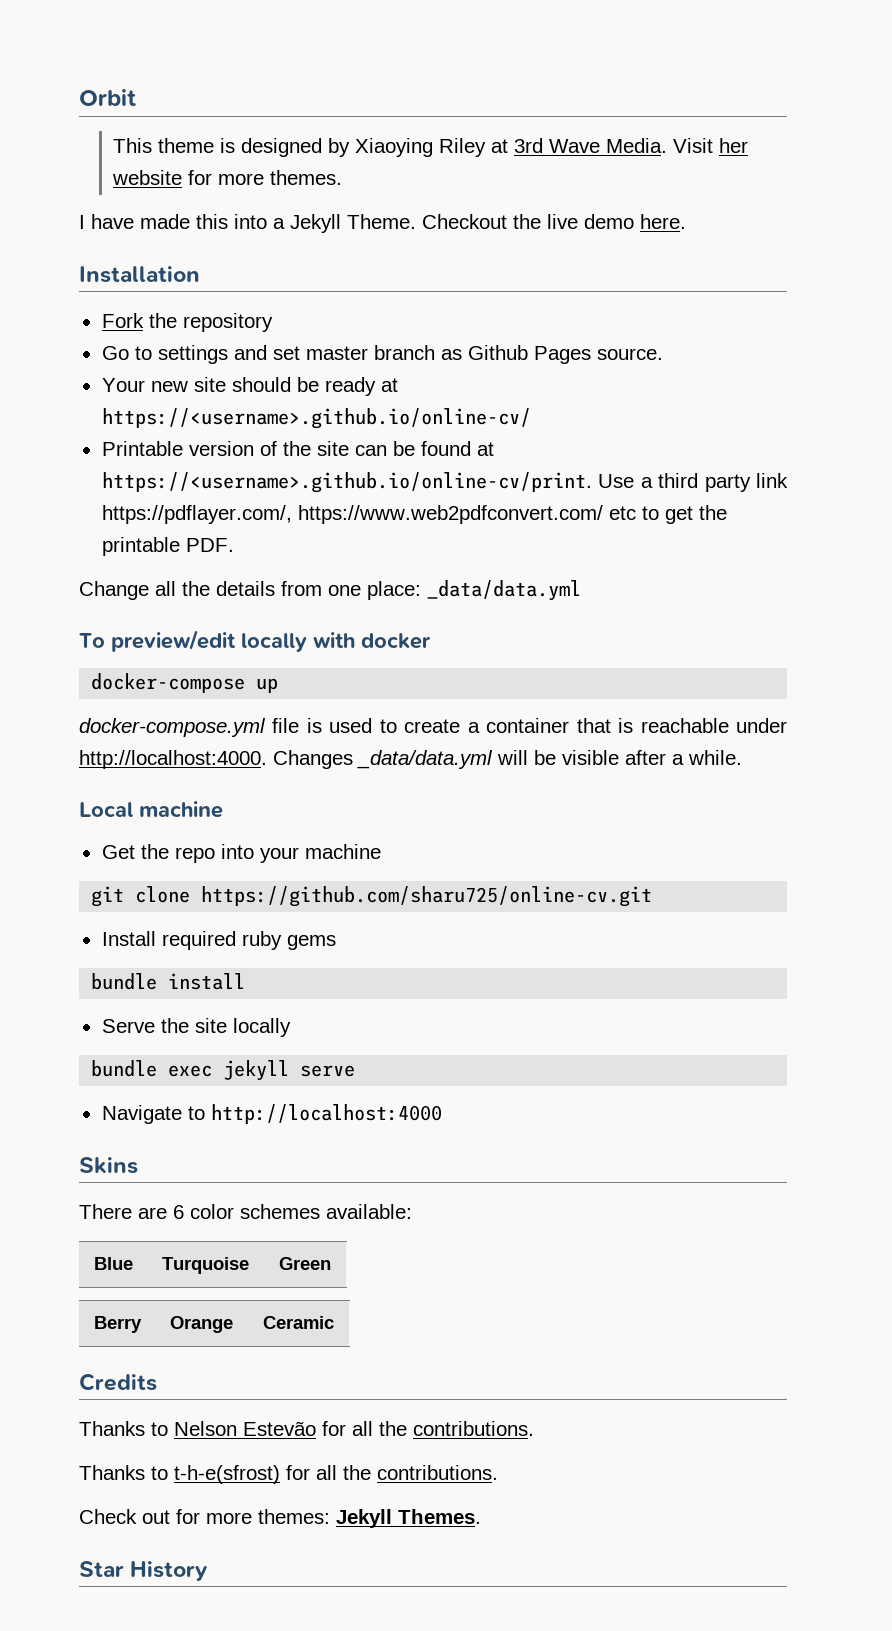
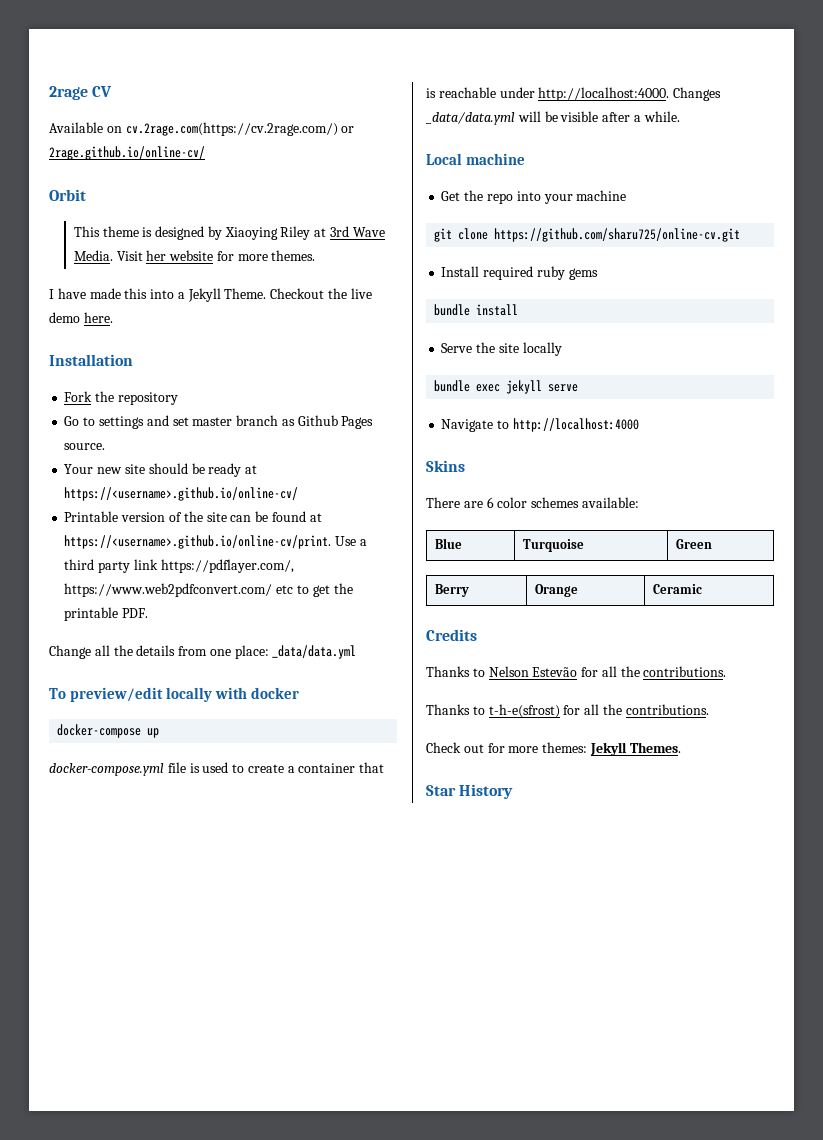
+ 2rage CV
+ Available on cv.2rage.com(https://cv.2rage.com/) or 2rage.github.io/online-cv/

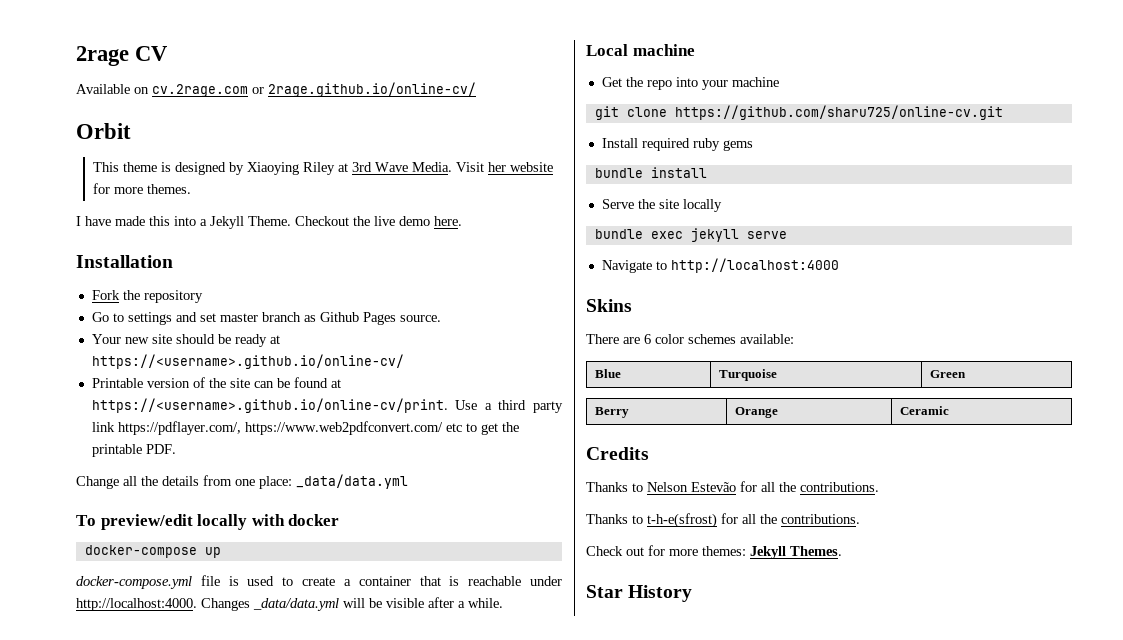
- Available on cv.2rage.com(https://cv.2rage.com/) or 2rage.github.io/online-cv/
+ Available on cv.2rage.com or 2rage.github.io/online-cv/

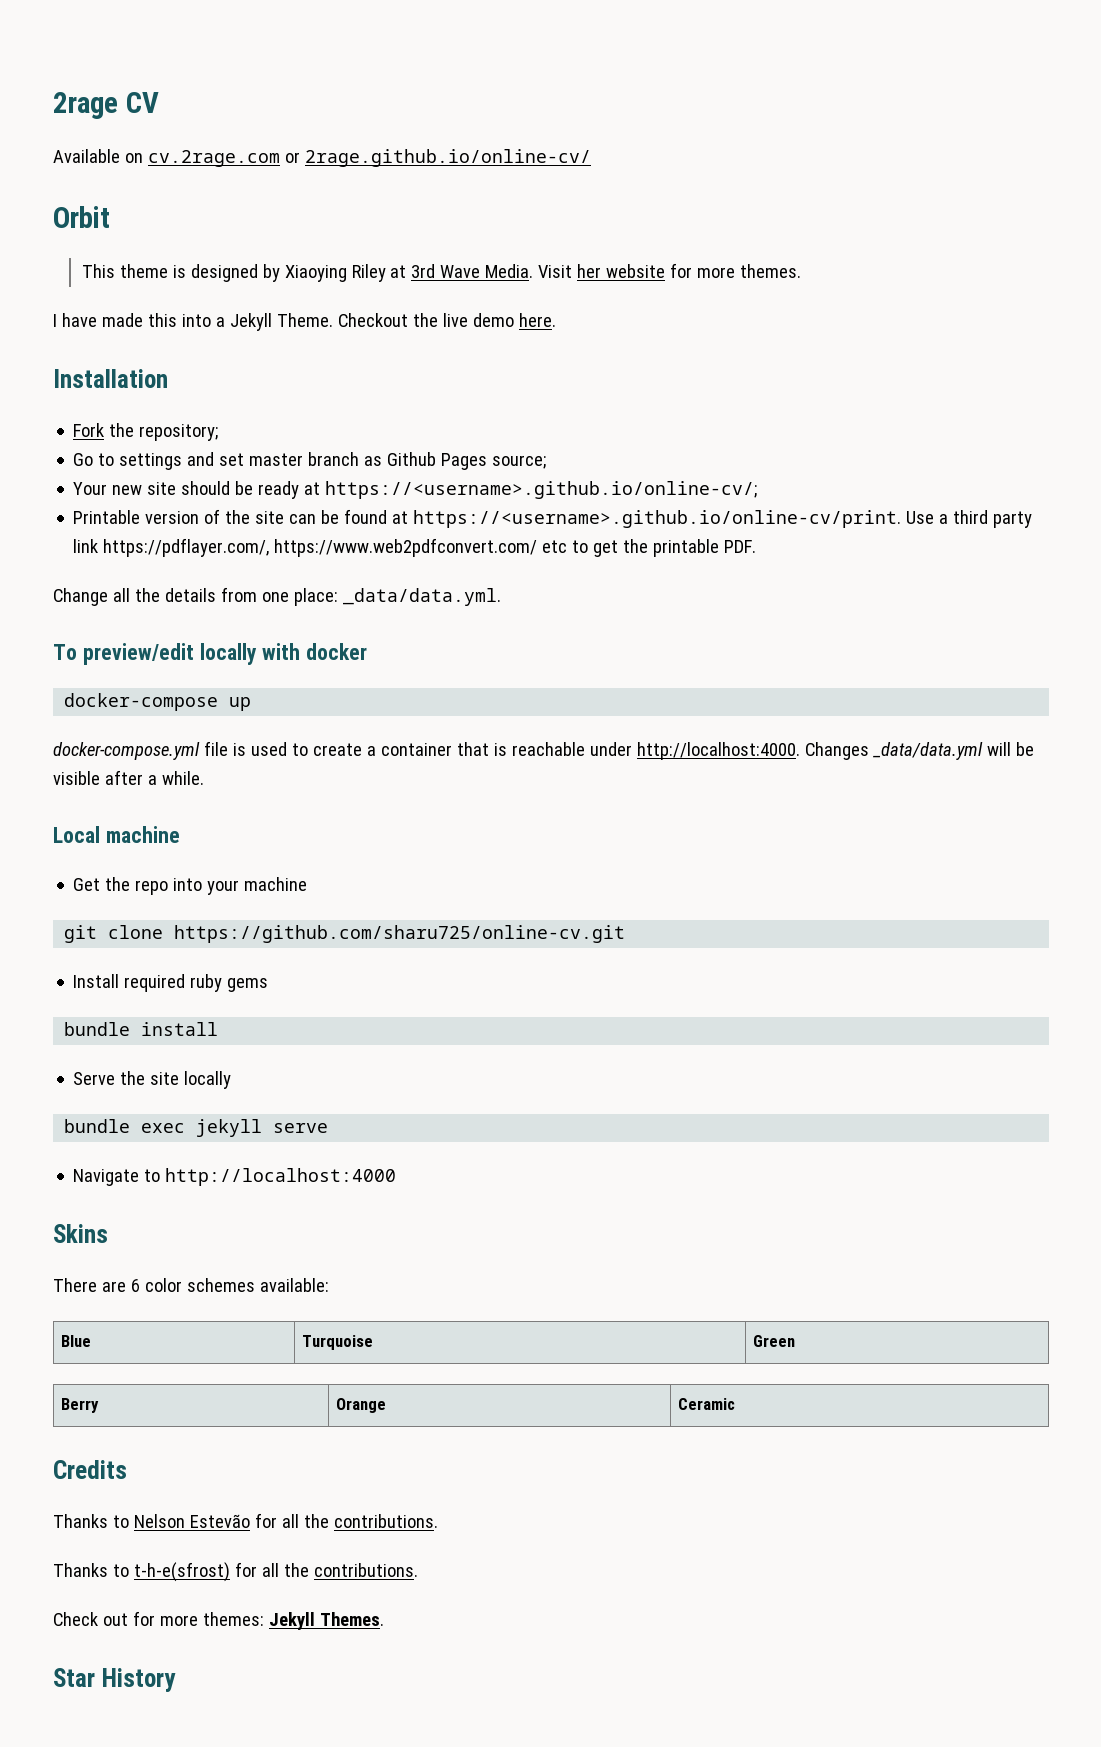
- Fork the repository
+ Fork the repository;
- Go to settings and set master branch as Github Pages source.
+ Go to settings and set master branch as Github Pages source;
- Your new site should be ready at https://<username>.github.io/online-cv/
+ Your new site should be ready at https://<username>.github.io/online-cv/;
- Change all the details from one place: _data/data.yml
+ Change all the details from one place: _data/data.yml.

